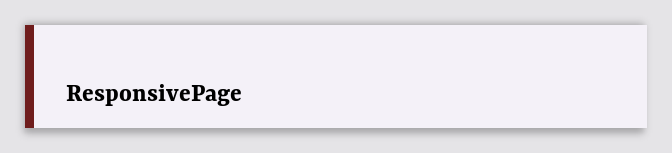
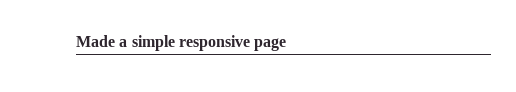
- ResponsivePage
+ Made a simple responsive page

